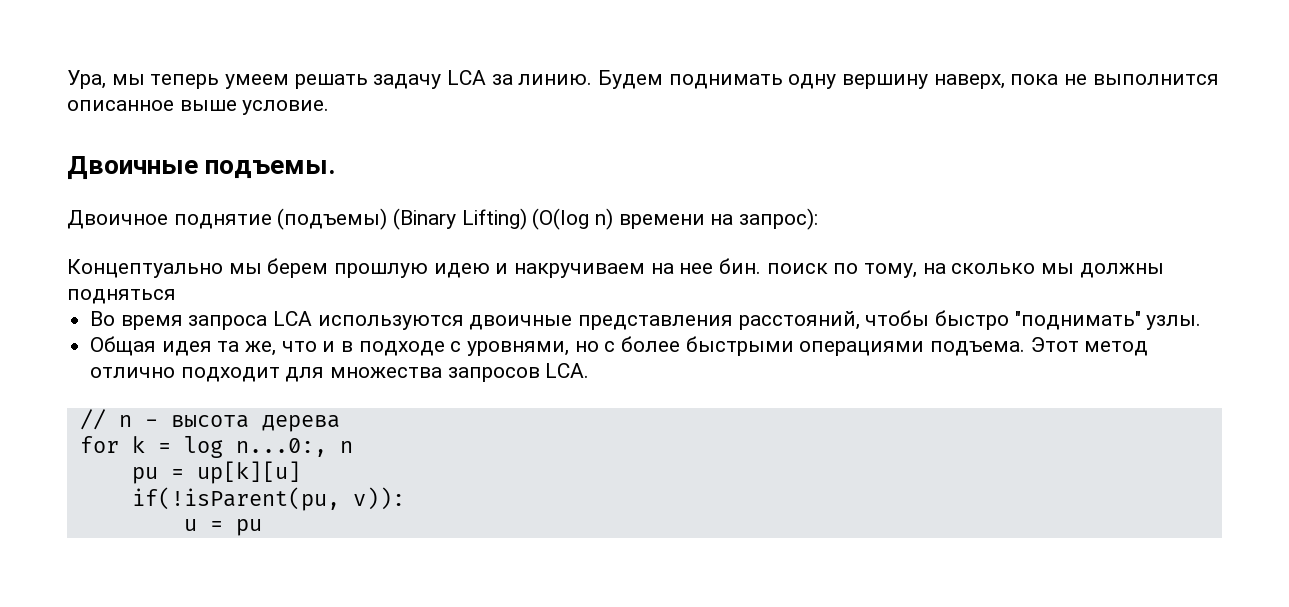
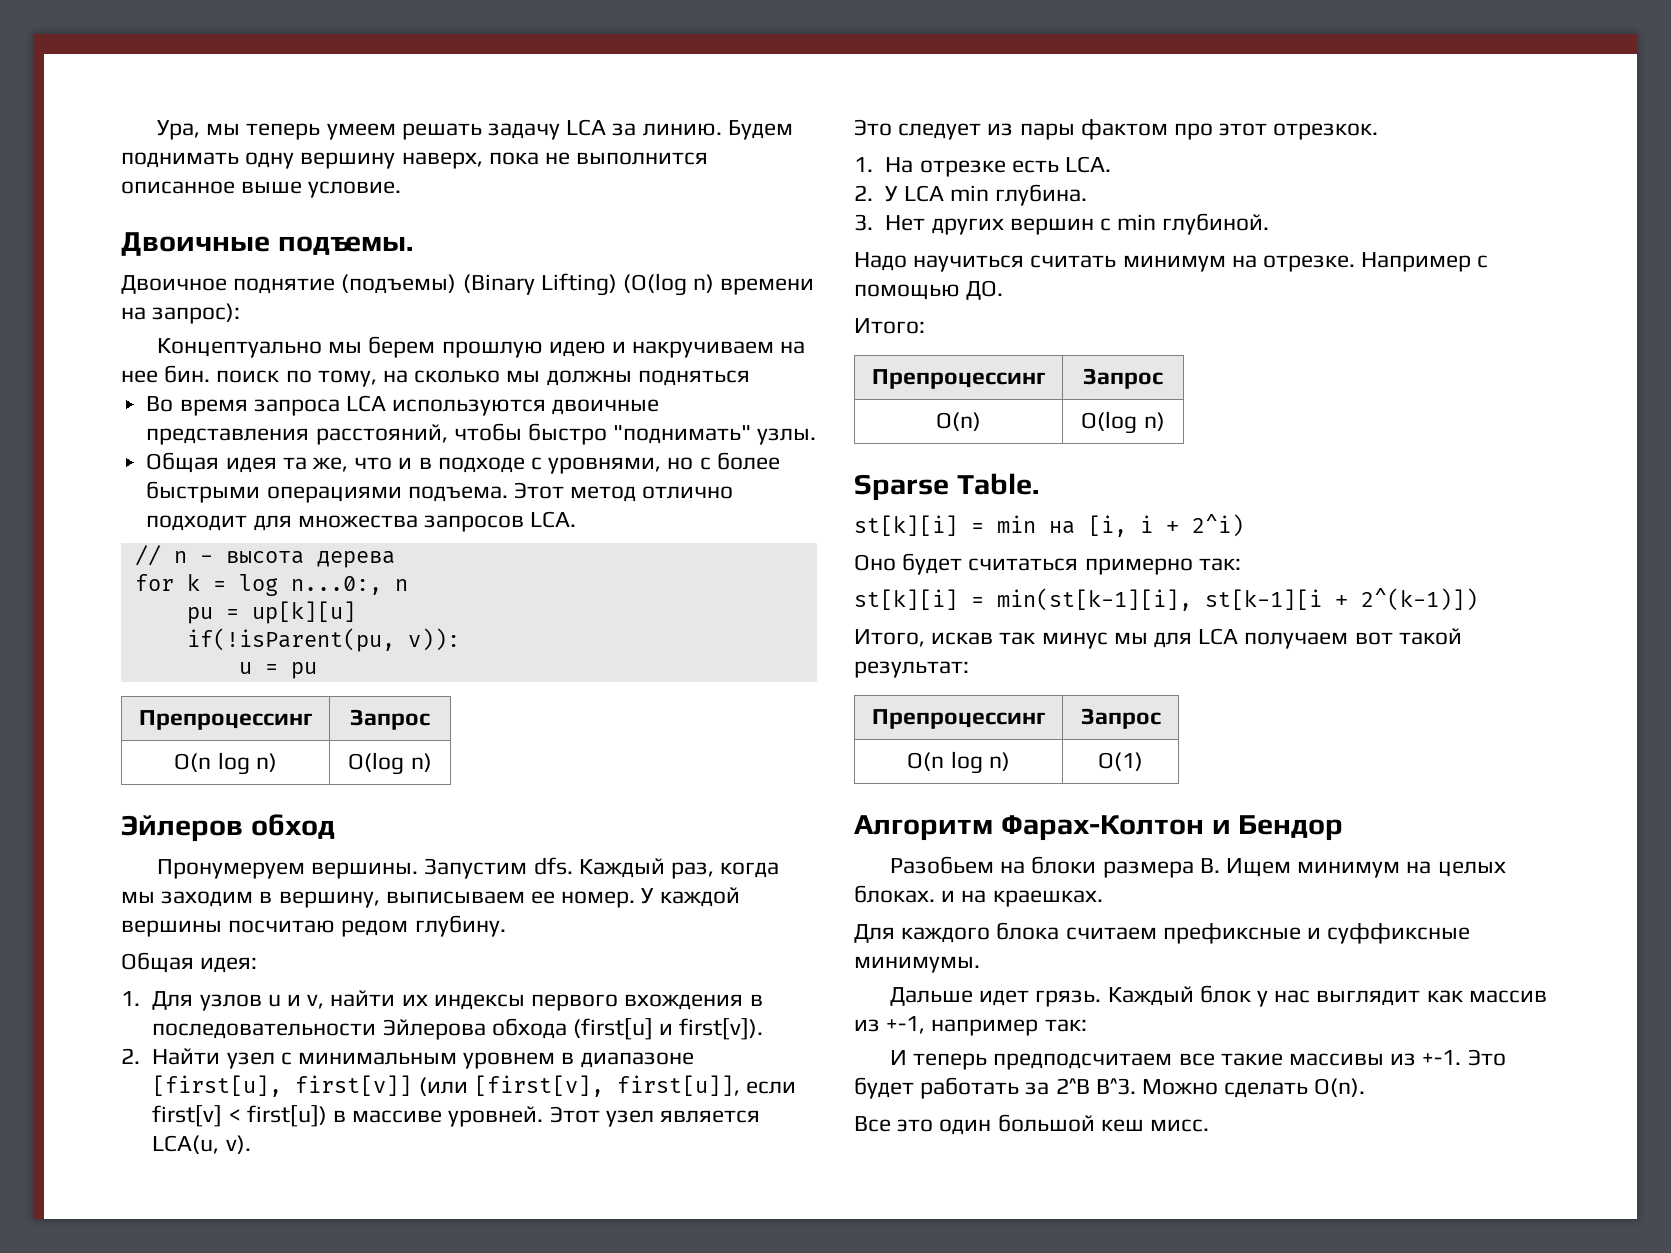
  u = pu
+ Препроцессинг | Запрос
+ O(n log n) | O(log n)
+ Эйлеров обход
+ Пронумеруем вершины. Запустим dfs. Каждый раз, когда мы заходим в вершину, выписываем ее номер. У каждой вершины посчитаю редом глубину.
+ Общая идея:
+ 1. Для узлов u и v, найти их индексы первого вхождения в последовательности Эйлерова обхода (first[u] и first[v]).
+ 2. Найти узел с минимальным уровнем в диапазоне [first[u], first[v]] (или [first[v], first[u]], если first[v] < first[u]) в массиве уровней. Этот узел является LCA(u, v).
+ Это следует из пары фактом про этот отрезкок.
+ 1. На отрезке есть LCA.
+ 2. У LCA min глубина.
+ 3. Нет других вершин с min глубиной.
+ Надо научиться считать минимум на отрезке. Например с помощью ДО.
+ Итого:
+ Препроцессинг | Запрос
+ O(n) | O(log n)
+ Sparse Table.
+ st[k][i] = min на [i, i + 2^i)
+ Оно будет считаться примерно так:
+ st[k][i] = min(st[k-1][i], st[k-1][i + 2^(k-1)])
+ Итого, искав так минус мы для LCA получаем вот такой результат:
+ Препроцессинг | Запрос
+ O(n log n) | O(1)
+ Алгоритм Фарах-Колтон и Бендор
+ Разобьем на блоки размера B. Ищем минимум на целых блоках. и на краешках.
+ Для каждого блока считаем префиксные и суффиксные минимумы.
+ Дальше идет грязь. Каждый блок у нас выглядит как массив из +-1, например так:
+ И теперь предподсчитаем все такие массивы из +-1. Это будет работать за 2^B B^3. Можно сделать O(n).
+ Все это один большой кеш мисс.

